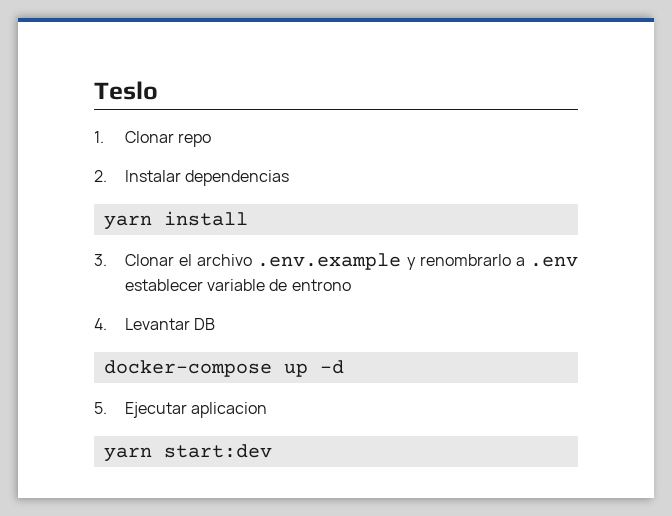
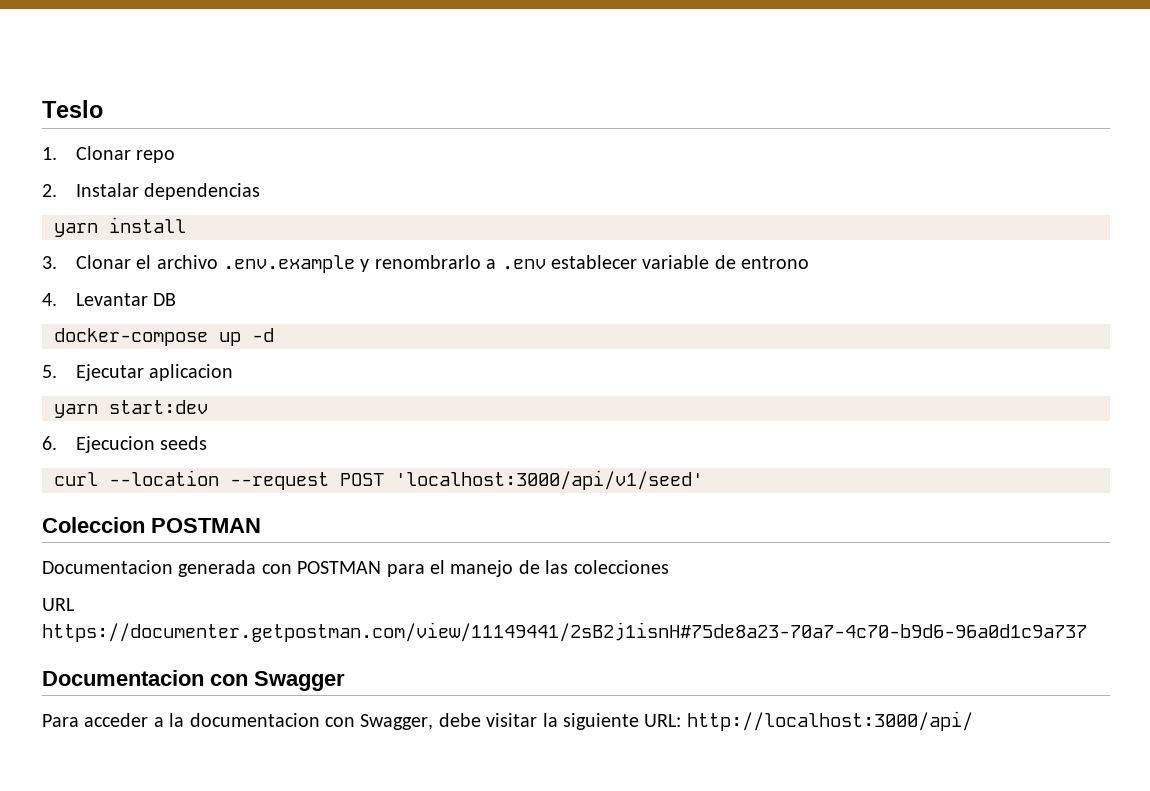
+ 6. Ejecucion seeds
+ curl --location --request POST 'localhost:3000/api/v1/seed'
+ Coleccion POSTMAN
+ Documentacion generada con POSTMAN para el manejo de las colecciones
+ URL https://documenter.getpostman.com/view/11149441/2sB2j1isnH#75de8a23-70a7-4c70-b9d6-96a0d1c9a737
+ Documentacion con Swagger
+ Para acceder a la documentacion con Swagger, debe visitar la siguiente URL: http://localhost:3000/api/

